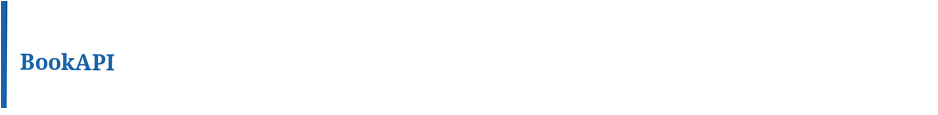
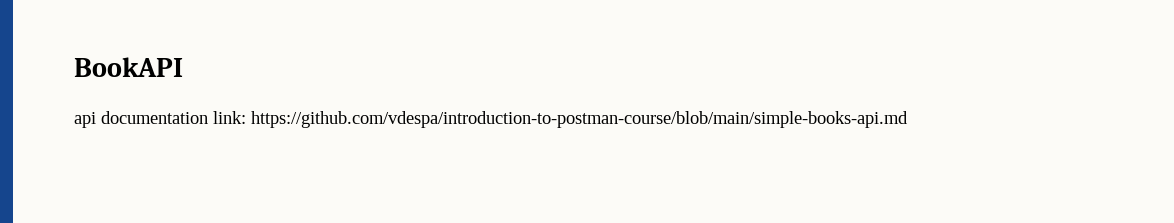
+ api documentation link: https://github.com/vdespa/introduction-to-postman-course/blob/main/simple-books-api.md

